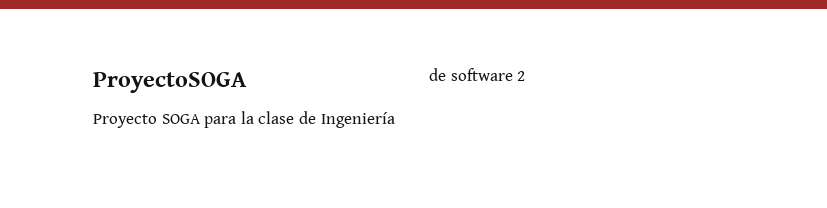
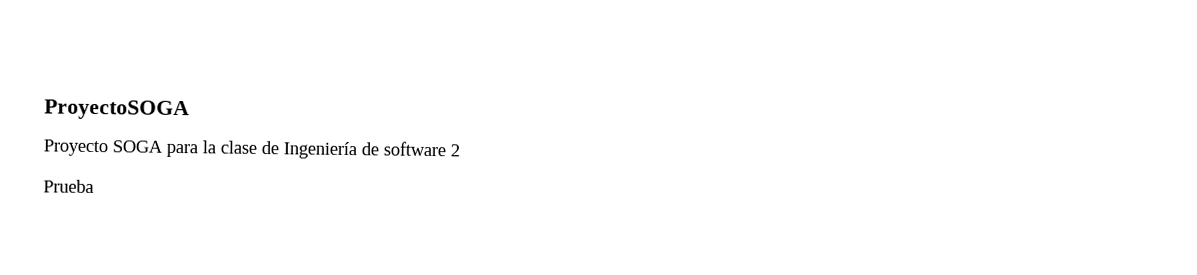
+ Prueba

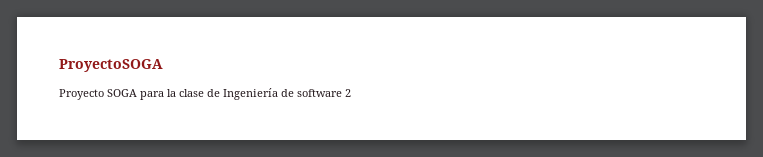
- Prueba

